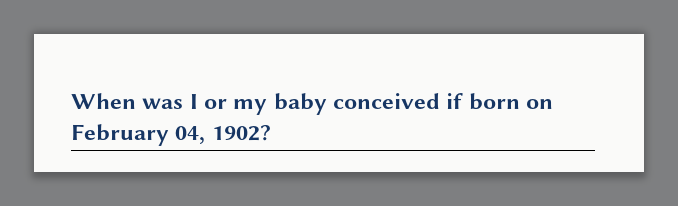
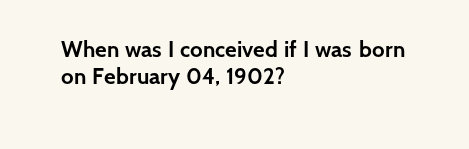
- When was I or my baby conceived if born on February 04, 1902?
+ When was I conceived if I was born on February 04, 1902?

